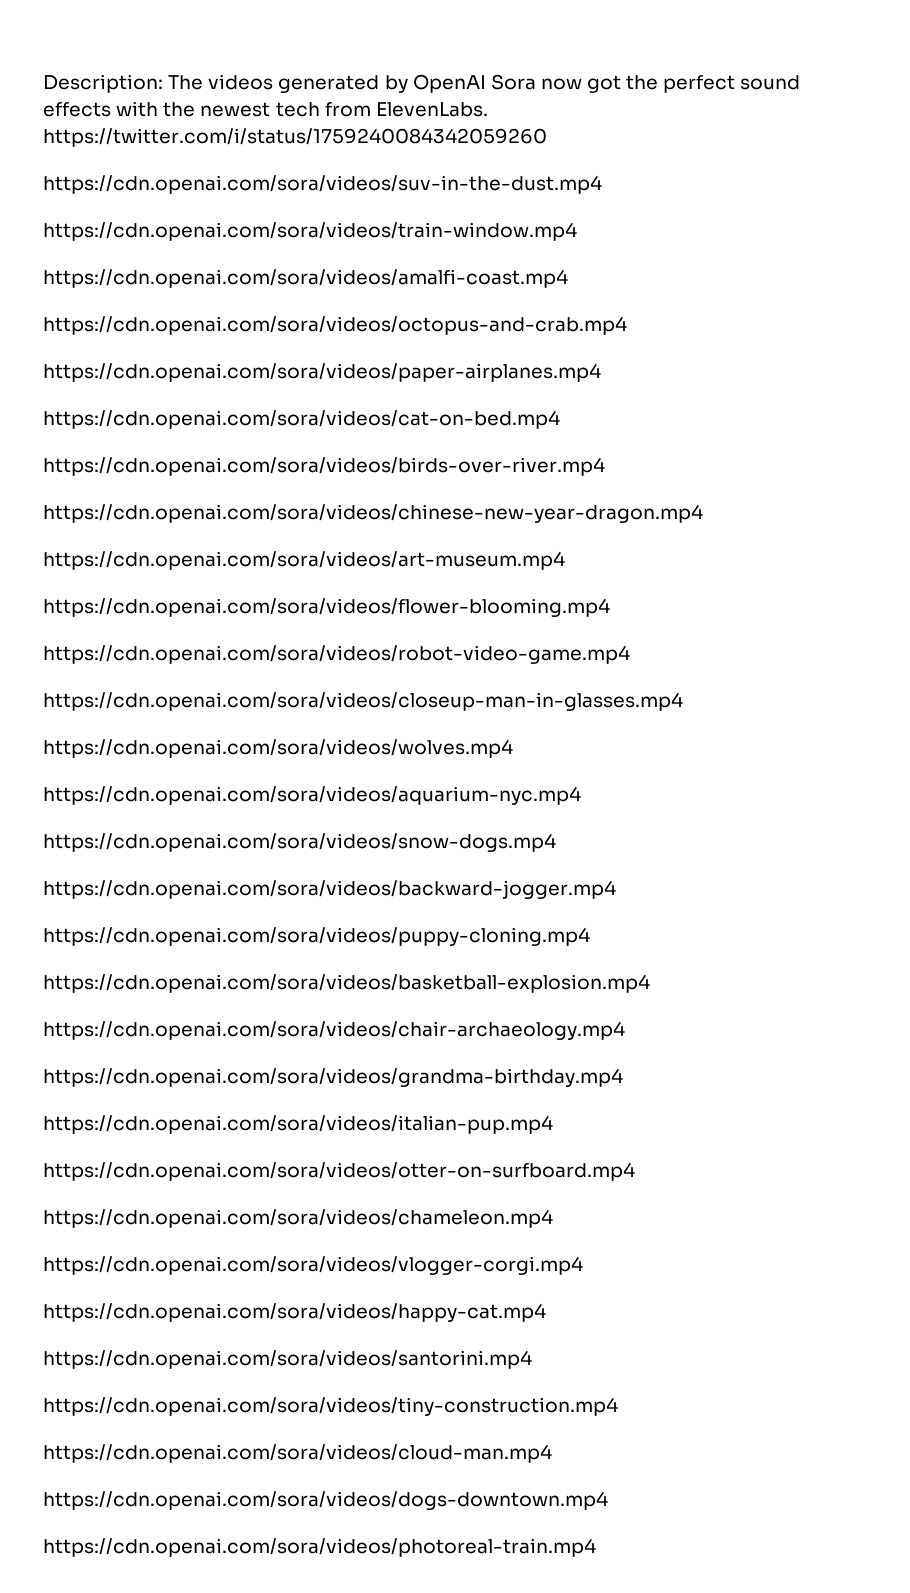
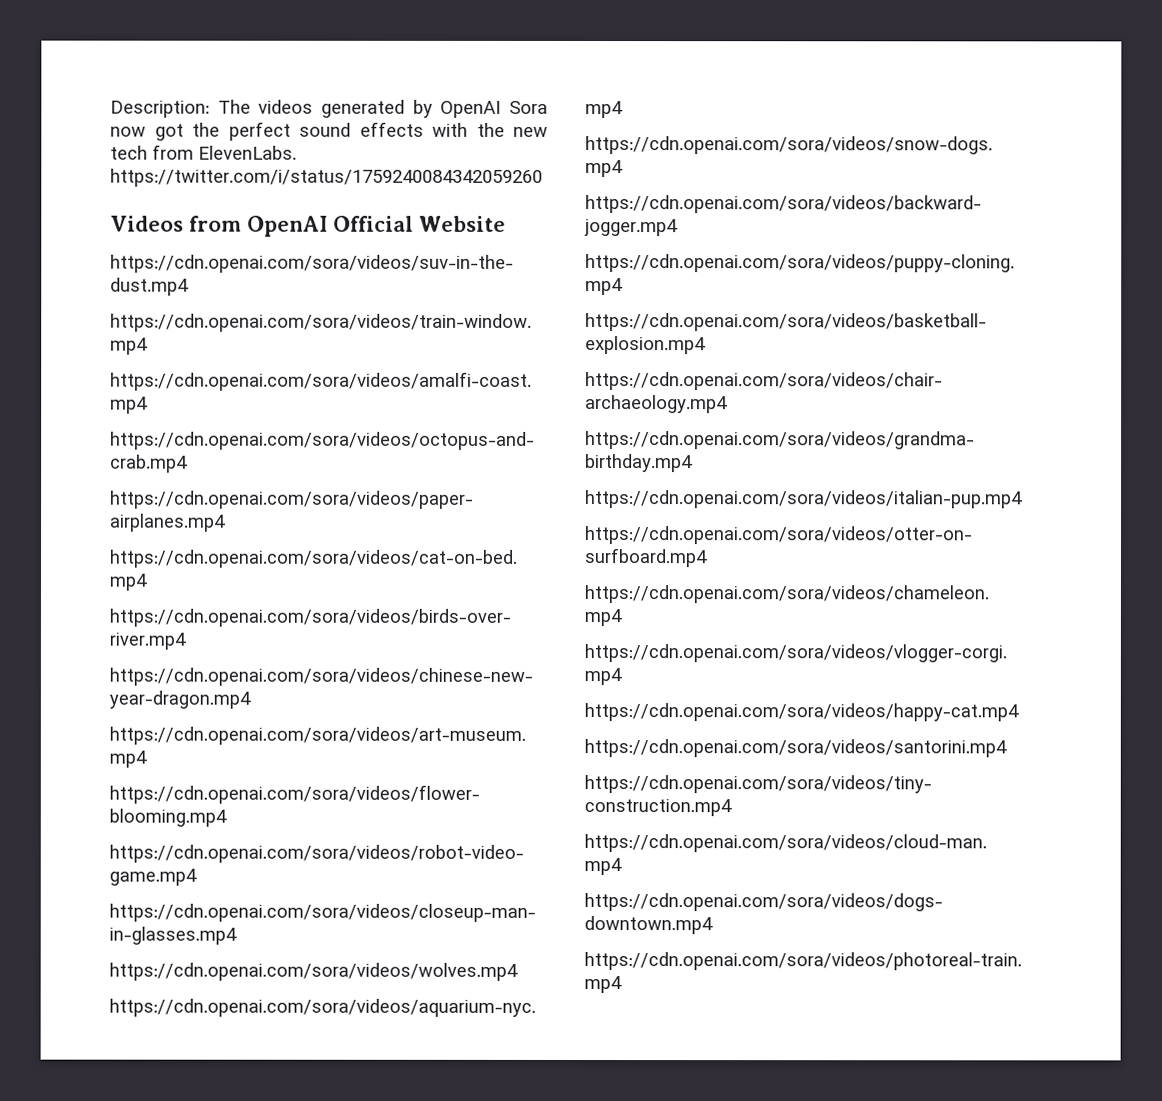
- Description: The videos generated by OpenAI Sora now got the perfect sound effects with the newest tech from ElevenLabs. https://twitter.com/i/status/1759240084342059260
+ Description: The videos generated by OpenAI Sora now got the perfect sound effects with the new tech from ElevenLabs. https://twitter.com/i/status/1759240084342059260
+ Videos from OpenAI Official Website

